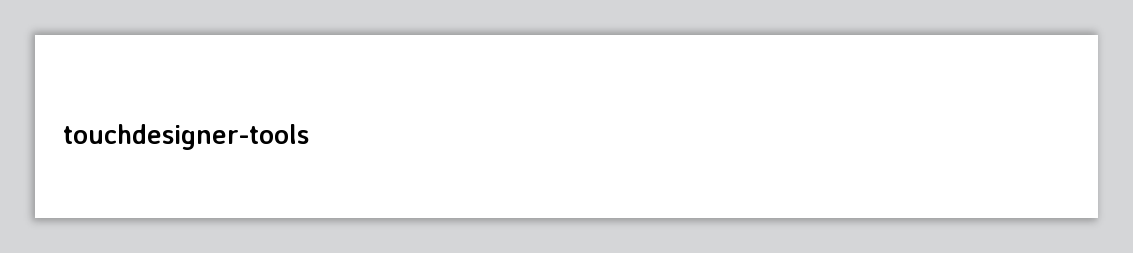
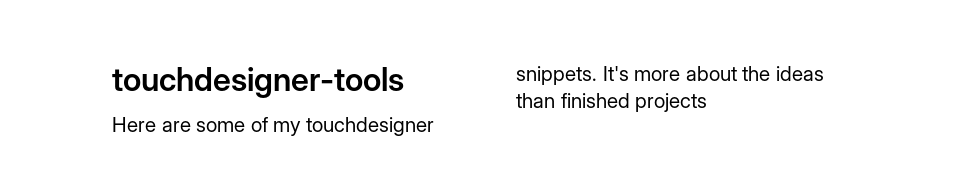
+ Here are some of my touchdesigner snippets. It's more about the ideas than finished projects

